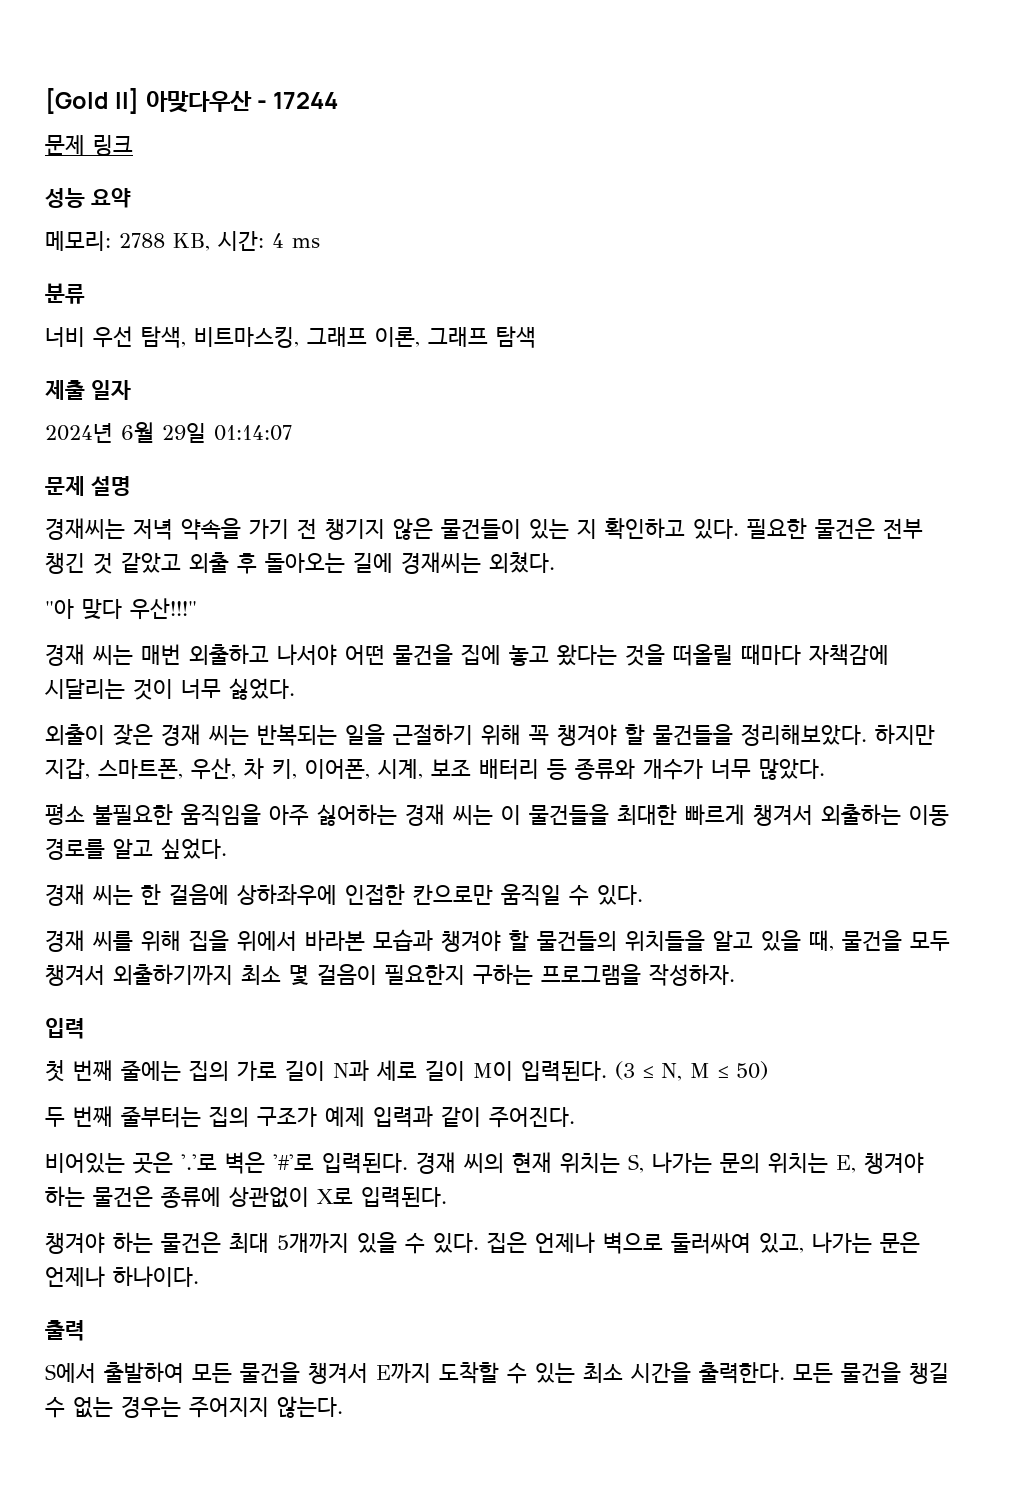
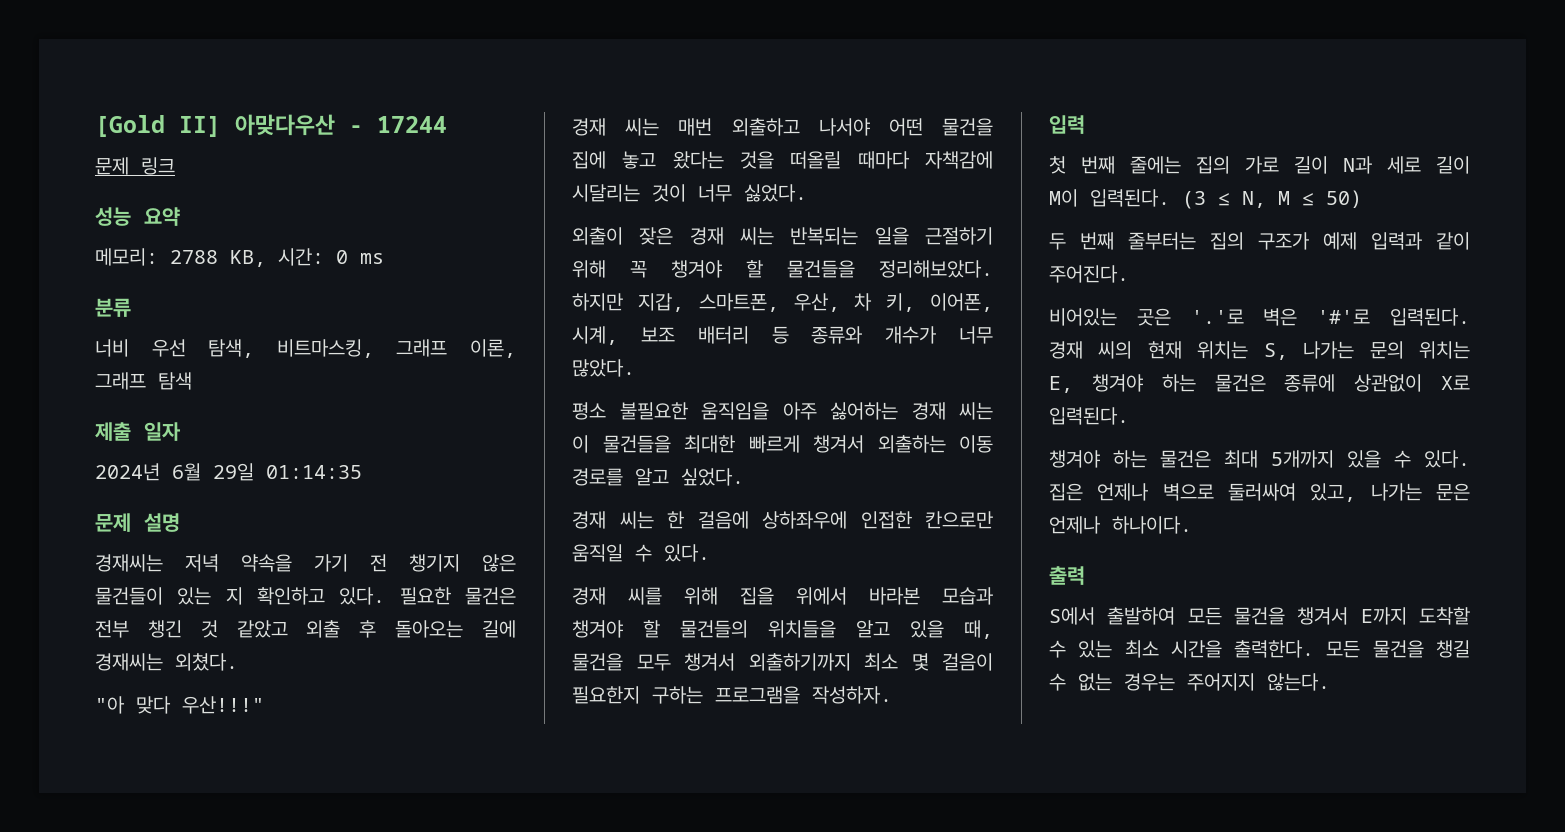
- 메모리: 2788 KB, 시간: 4 ms
+ 메모리: 2788 KB, 시간: 0 ms
- 2024년 6월 29일 01:14:07
+ 2024년 6월 29일 01:14:35

